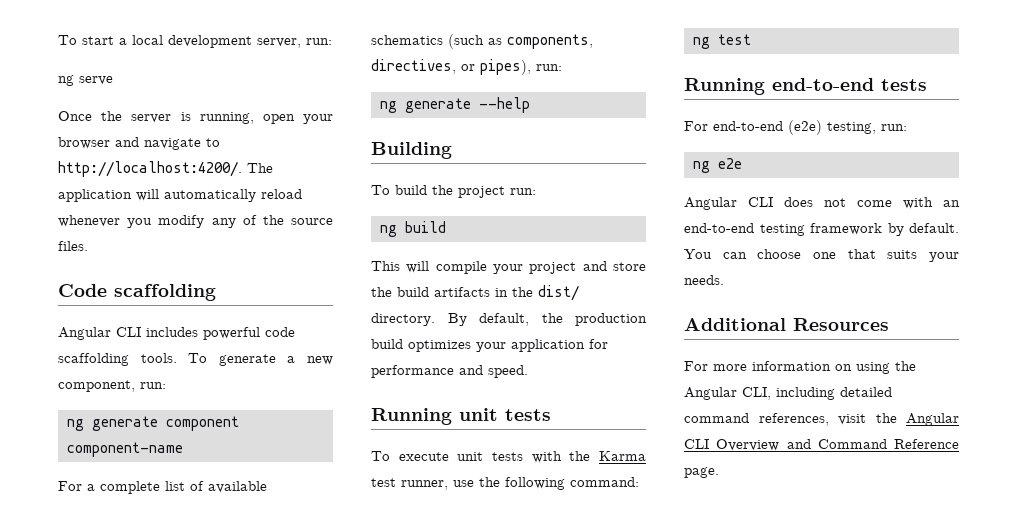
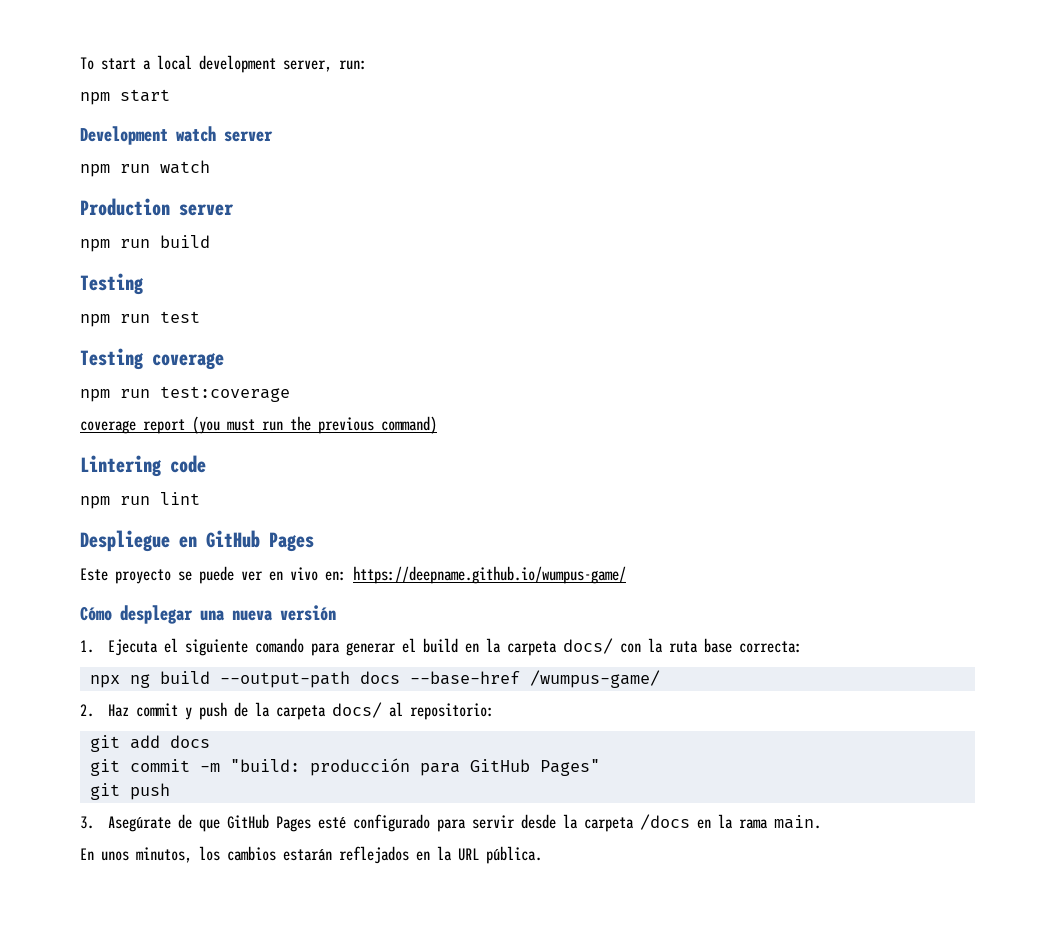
- ng serve
- Once the server is running, open your browser and navigate to http://localhost:4200/. The application will automatically reload whenever you modify any of the source files.
- Code scaffolding
- Angular CLI includes powerful code scaffolding tools. To generate a new component, run:
- ng generate component component-name
- For a complete list of available schematics (such as components, directives, or pipes), run:
- ng generate --help
- Building
- To build the project run:
- ng build
- This will compile your project and store the build artifacts in the dist/ directory. By default, the production build optimizes your application for performance and speed.
- Running unit tests
- To execute unit tests with the Karma test runner, use the following command:
- ng test
- Running end-to-end tests
- For end-to-end (e2e) testing, run:
- ng e2e
- Angular CLI does not come with an end-to-end testing framework by default. You can choose one that suits your needs.
- Additional Resources
- For more information on using the Angular CLI, including detailed command references, visit the Angular CLI Overview and Command Reference page.
+ npm start
+ Development watch server
+ npm run watch
+ Production server
+ npm run build
+ Testing
+ npm run test
+ Testing coverage
+ npm run test:coverage
+ coverage report (you must run the previous command)
+ Lintering code
+ npm run lint
+ Despliegue en GitHub Pages
+ Este proyecto se puede ver en vivo en: https://deepname.github.io/wumpus-game/
+ Cómo desplegar una nueva versión
+ 1. Ejecuta el siguiente comando para generar el build en la carpeta docs/ con la ruta base correcta:
+ npx ng build --output-path docs --base-href /wumpus-game/
+ 2. Haz commit y push de la carpeta docs/ al repositorio:
+ git add docs
+ git commit -m "build: producción para GitHub Pages"
+ git push
+ 3. Asegúrate de que GitHub Pages esté configurado para servir desde la carpeta /docs en la rama main.
+ En unos minutos, los cambios estarán reflejados en la URL pública.

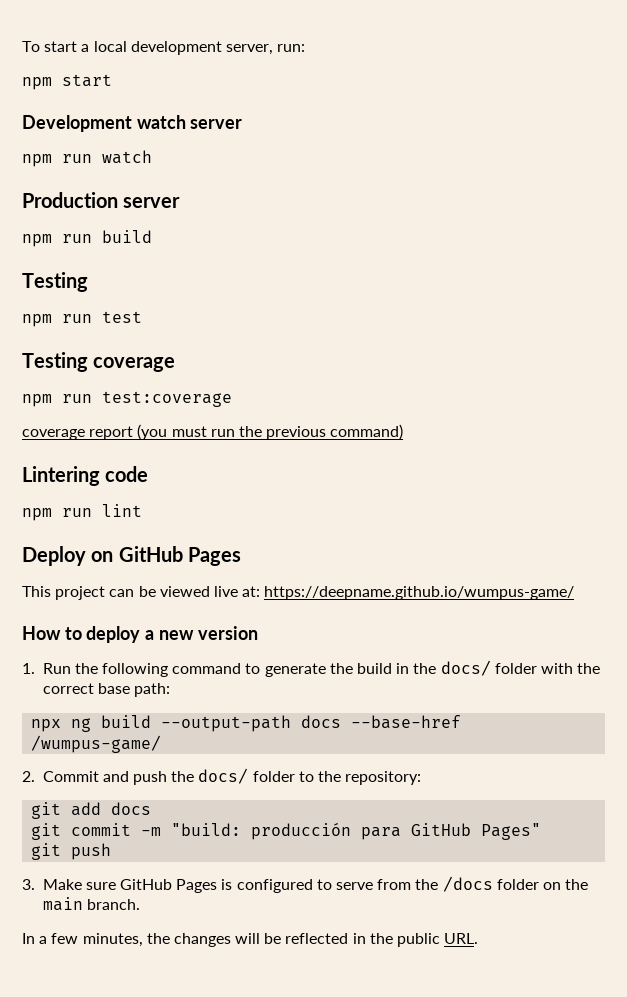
- Despliegue en GitHub Pages
+ Deploy on GitHub Pages
- Este proyecto se puede ver en vivo en: https://deepname.github.io/wumpus-game/
- Cómo desplegar una nueva versión
- 1. Ejecuta el siguiente comando para generar el build en la carpeta docs/ con la ruta base correcta:
+ This project can be viewed live at: https://deepname.github.io/wumpus-game/
+ How to deploy a new version
+ 1. Run the following command to generate the build in the docs/ folder with the correct base path:
- 2. Haz commit y push de la carpeta docs/ al repositorio:
+ 2. Commit and push the docs/ folder to the repository:
- 3. Asegúrate de que GitHub Pages esté configurado para servir desde la carpeta /docs en la rama main.
- En unos minutos, los cambios estarán reflejados en la URL pública.
+ 3. Make sure GitHub Pages is configured to serve from the /docs folder on the main branch.
+ In a few minutes, the changes will be reflected in the public URL.

